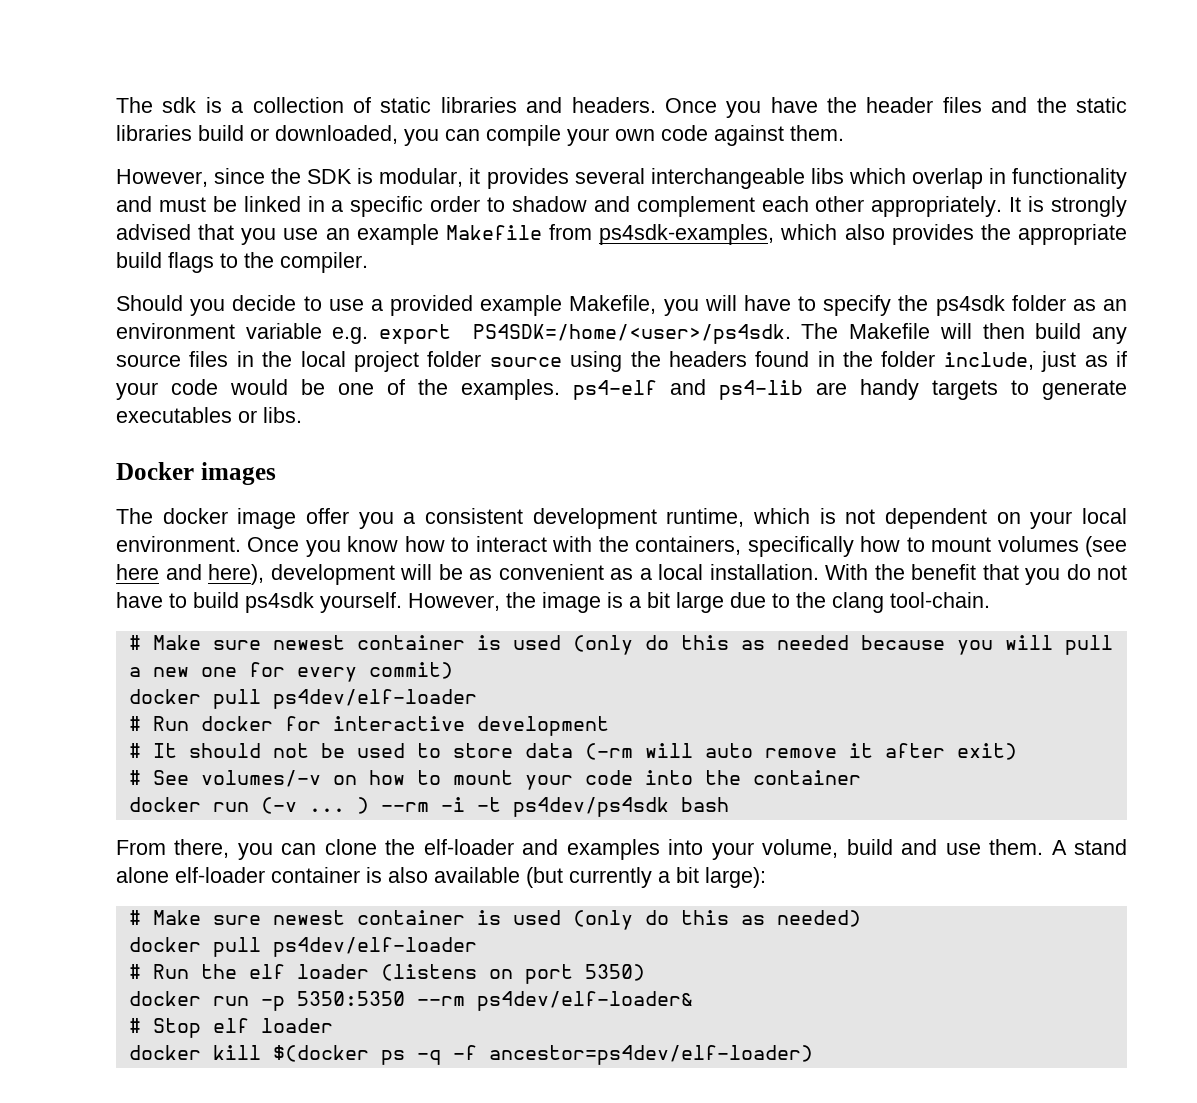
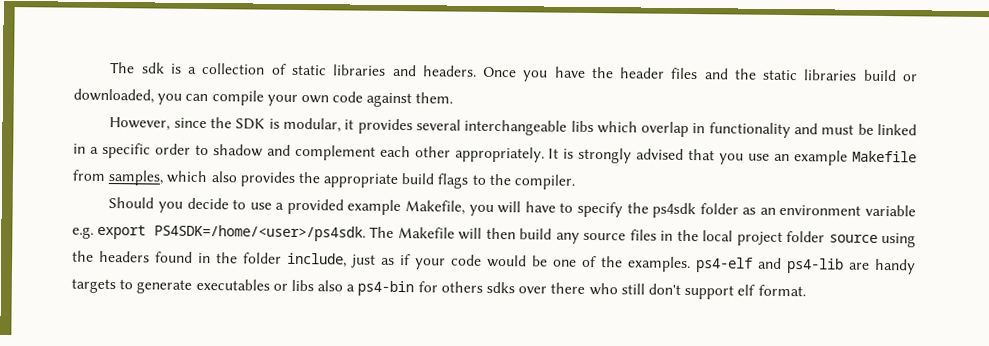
- It is strongly advised that you use an example Makefile from ps4sdk-examples, which also provides the appropriate build flags to the compiler.
+ It is strongly advised that you use an example Makefile from samples, which also provides the appropriate build flags to the compiler.
- The Makefile will then build any source files in the local project folder source using the headers found in the folder include, just as if your code would be one of the examples. ps4-elf and ps4-lib are handy targets to generate executables or libs.
- Docker images
- The docker image offer you a consistent development runtime, which is not dependent on your local environment. Once you know how to interact with the containers, specifically how to mount volumes (see here and here), development will be as convenient as a local installation. With the benefit that you do not have to build ps4sdk yourself. However, the image is a bit large due to the clang tool-chain.
- # Make sure newest container is used (only do this as needed because you will pull a new one for every commit)
- docker pull ps4dev/elf-loader
- # Run docker for interactive development
- # It should not be used to store data (-rm will auto remove it after exit)
- # See volumes/-v on how to mount your code into the container
- docker run (-v ... ) --rm -i -t ps4dev/ps4sdk bash
- From there, you can clone the elf-loader and examples into your volume, build and use them. A stand alone elf-loader container is also available (but currently a bit large):
- # Make sure newest container is used (only do this as needed)
- docker pull ps4dev/elf-loader
- # Run the elf loader (listens on port 5350)
- docker run -p 5350:5350 --rm ps4dev/elf-loader&
- # Stop elf loader
- docker kill $(docker ps -q -f ancestor=ps4dev/elf-loader)
+ The Makefile will then build any source files in the local project folder source using the headers found in the folder include, just as if your code would be one of the examples. ps4-elf and ps4-lib are handy targets to generate executables or libs also a ps4-bin for others sdks over there who still don't support elf format.

